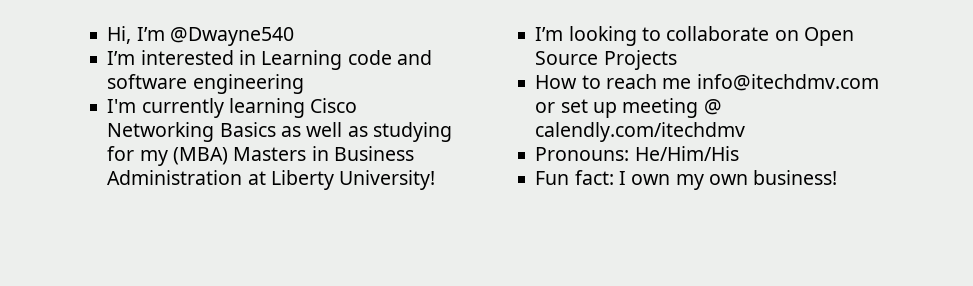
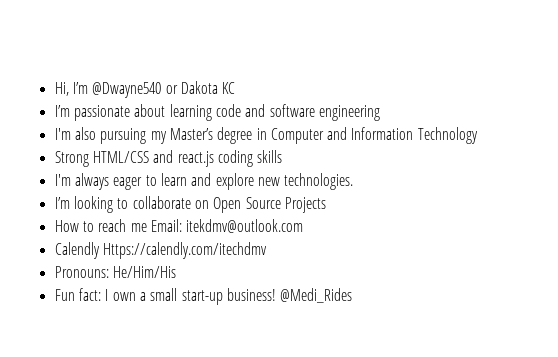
- Hi, I’m @Dwayne540
- I’m interested in Learning code and software engineering
+ Hi, I’m @Dwayne540 or Dakota KC
+ I’m passionate about learning code and software engineering
- I'm currently learning Cisco Networking Basics as well as studying for my (MBA) Masters in Business Administration at Liberty University!
+ I'm also pursuing my Master’s degree in Computer and Information Technology
+ Strong HTML/CSS and react.js coding skills
+ I'm always eager to learn and explore new technologies.
- How to reach me info@itechdmv.com or set up meeting @ calendly.com/itechdmv
+ How to reach me Email: itekdmv@outlook.com
+ Calendly Https://calendly.com/itechdmv
- Fun fact: I own my own business!
+ Fun fact: I own a small start-up business! @Medi_Rides

